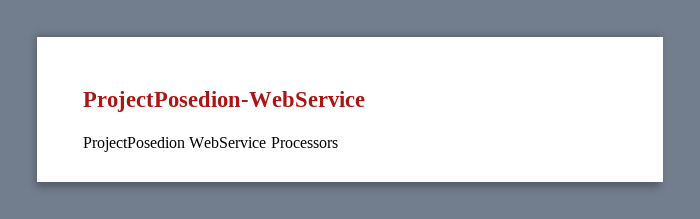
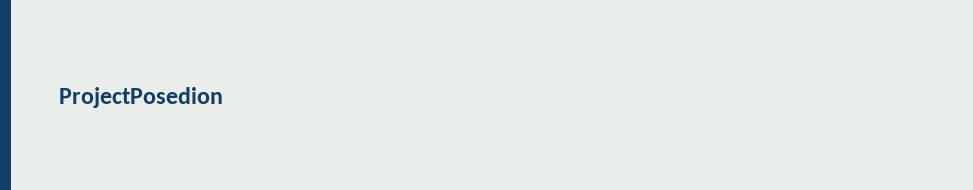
- ProjectPosedion-WebService
- ProjectPosedion WebService Processors
+ ProjectPosedion

